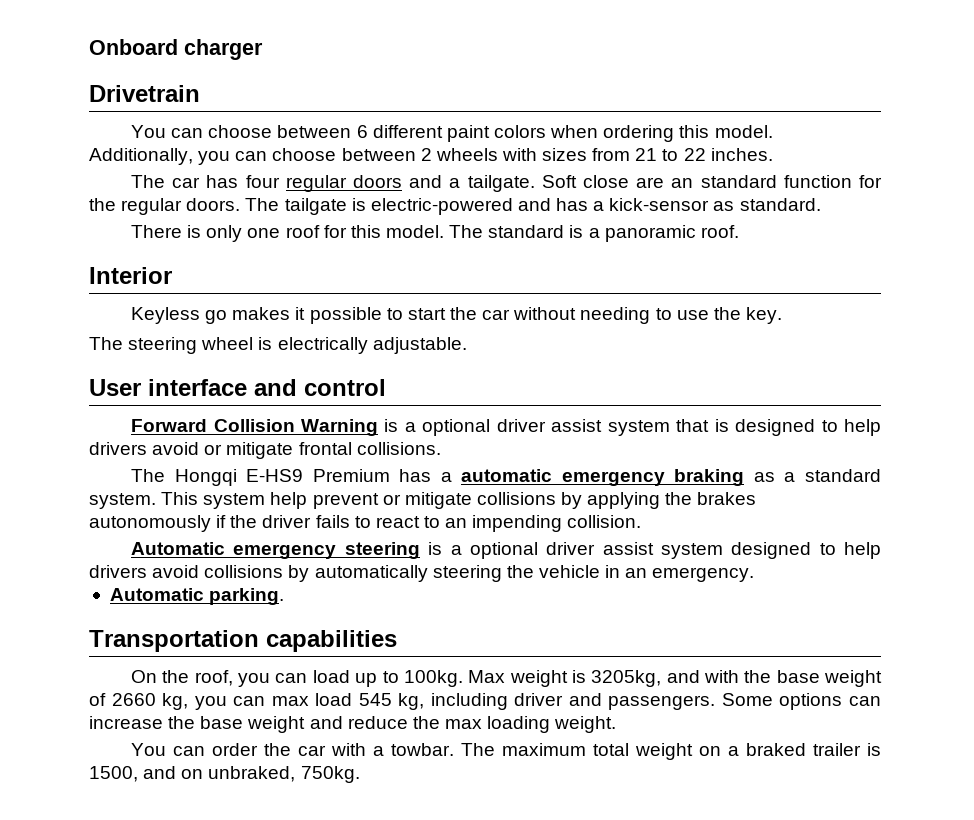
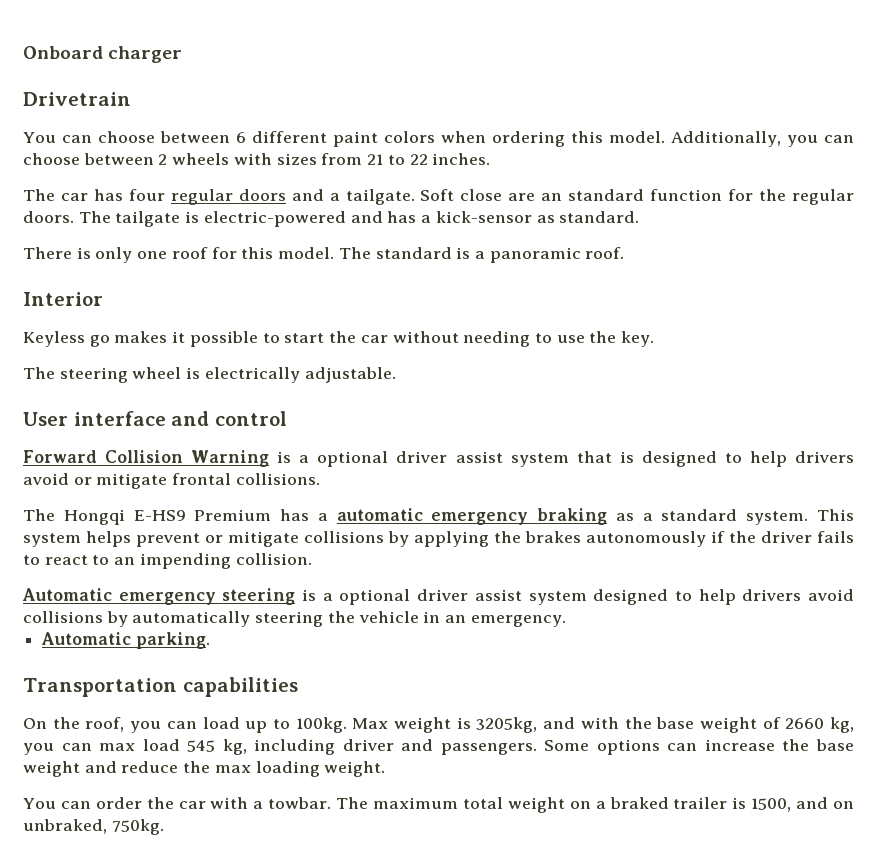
- This system help prevent or mitigate collisions by applying the brakes autonomously if the driver fails to react to an impending collision.
+ This system helps prevent or mitigate collisions by applying the brakes autonomously if the driver fails to react to an impending collision.

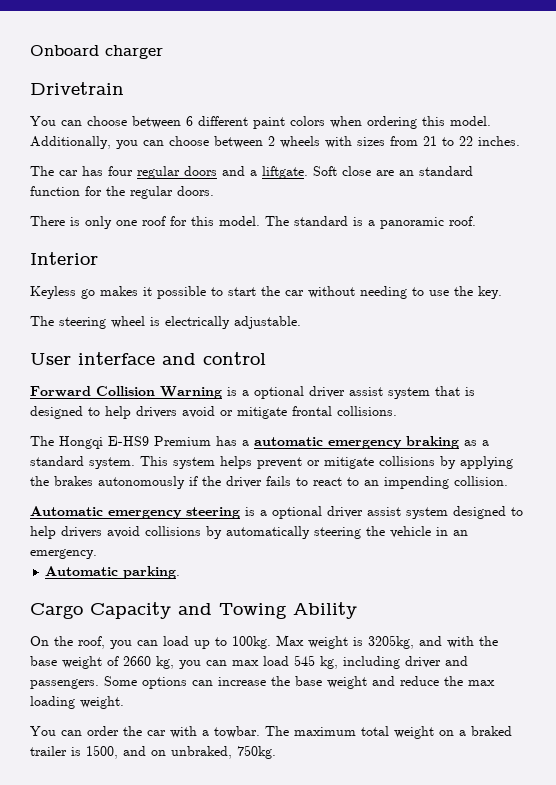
- The car has four regular doors and a tailgate.
+ The car has four regular doors and a liftgate.
- The tailgate is electric-powered and has a kick-sensor as standard.
- Transportation capabilities
+ Cargo Capacity and Towing Ability

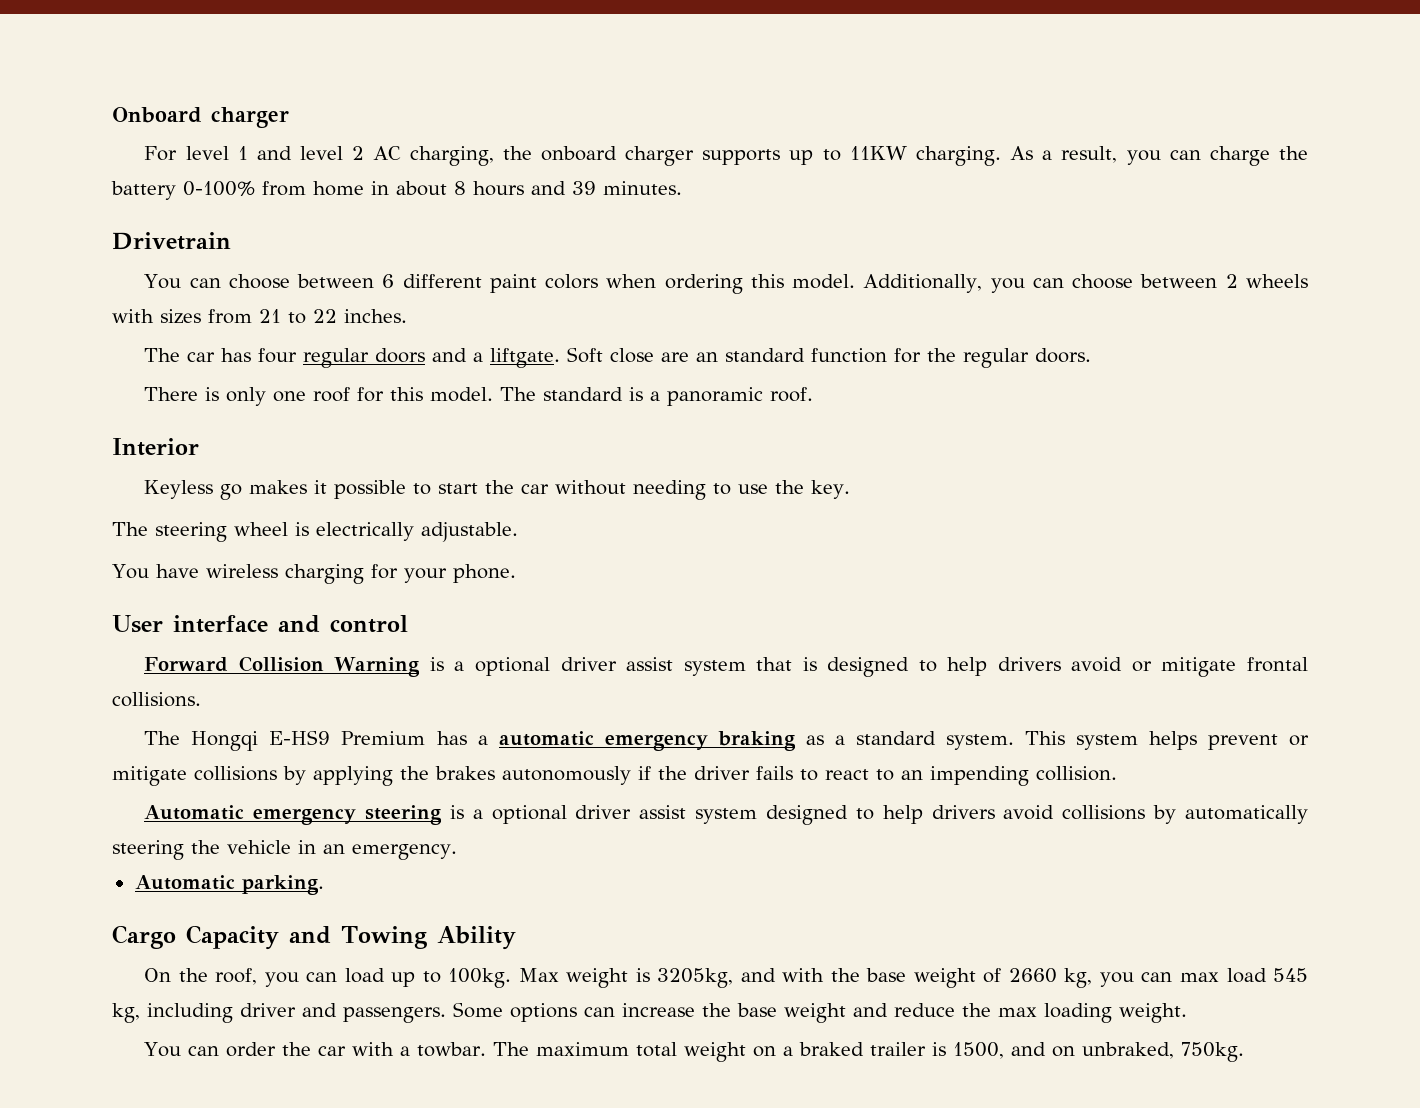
+ For level 1 and level 2 AC charging, the onboard charger supports up to 11KW charging. As a result, you can charge the battery 0-100% from home in about 8 hours and 39 minutes.
+ You have wireless charging for your phone.

